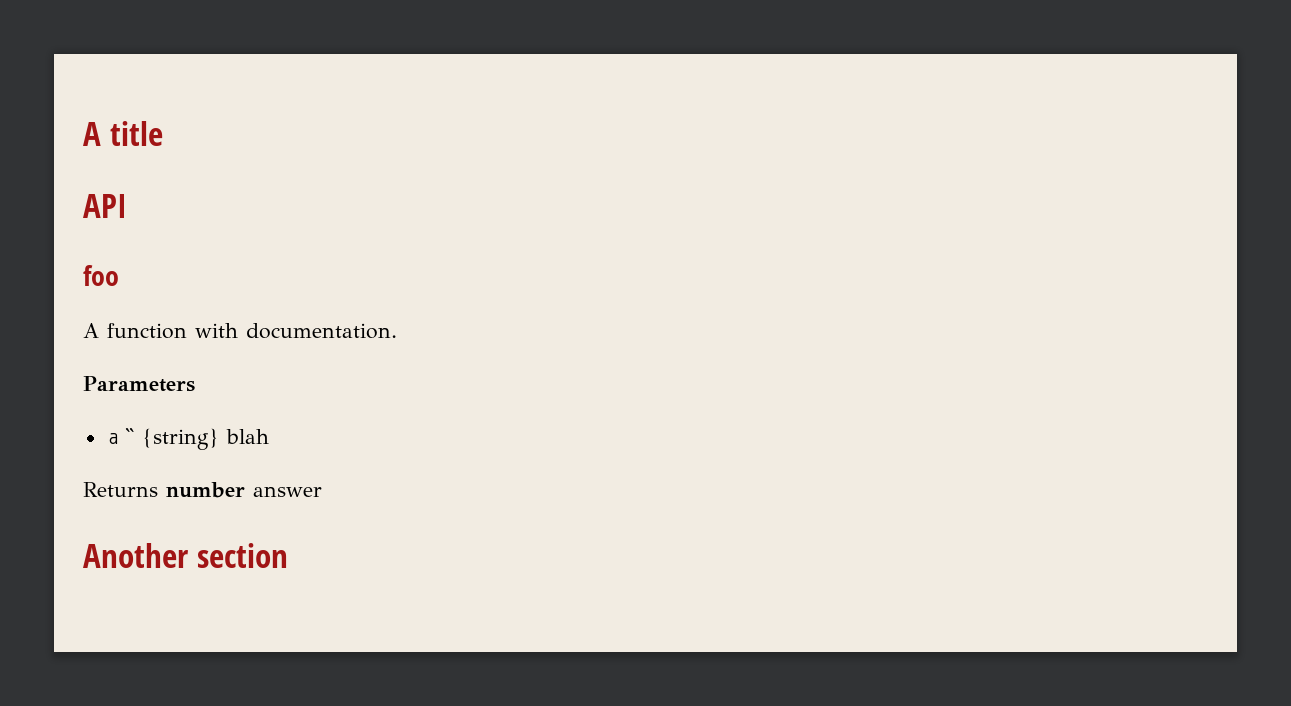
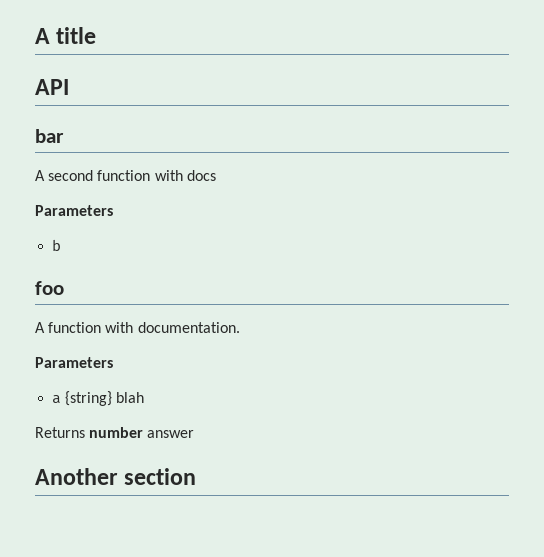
+ bar
+ A second function with docs
+ Parameters
+ b
- a `` {string} blah
+ a {string} blah

